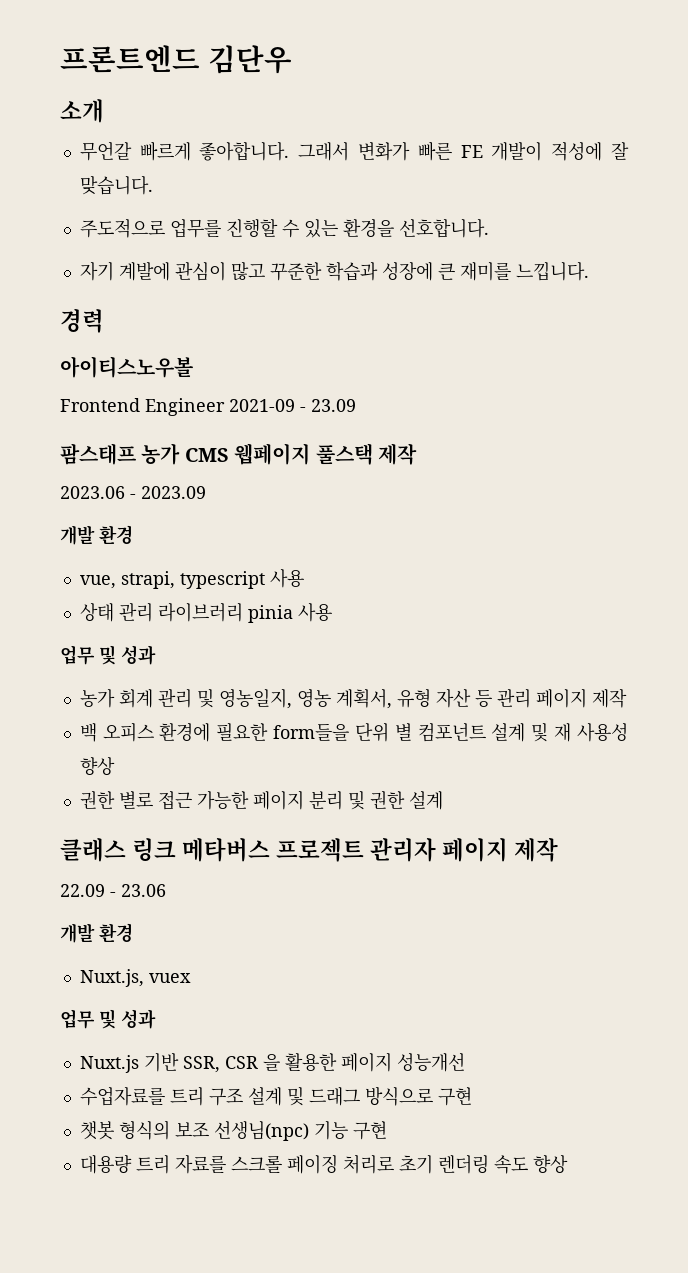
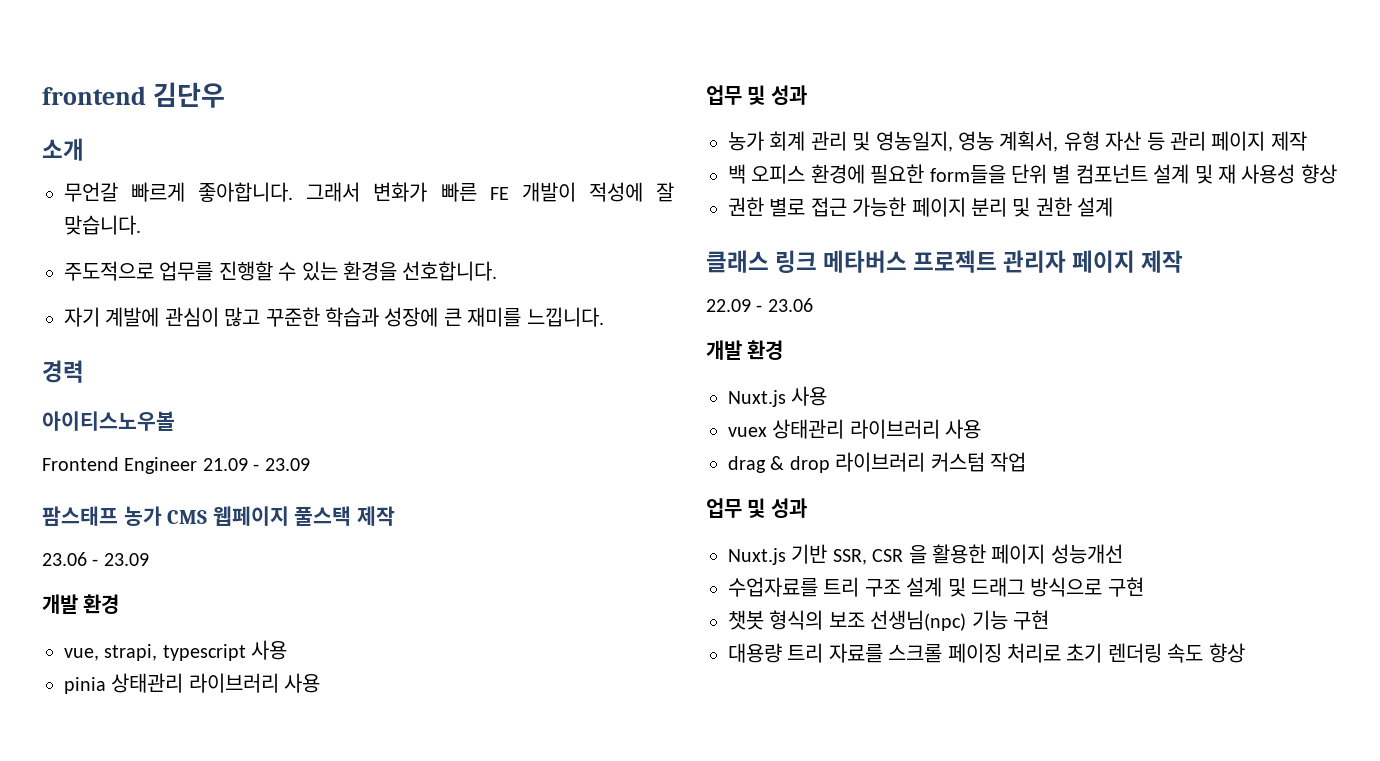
- 프론트엔드 김단우
+ frontend 김단우
- Frontend Engineer 2021-09 - 23.09
+ Frontend Engineer 21.09 - 23.09
- 2023.06 - 2023.09
+ 23.06 - 23.09
- 상태 관리 라이브러리 pinia 사용
+ pinia 상태관리 라이브러리 사용
- Nuxt.js, vuex
+ Nuxt.js 사용
+ vuex 상태관리 라이브러리 사용
+ drag & drop 라이브러리 커스텀 작업

